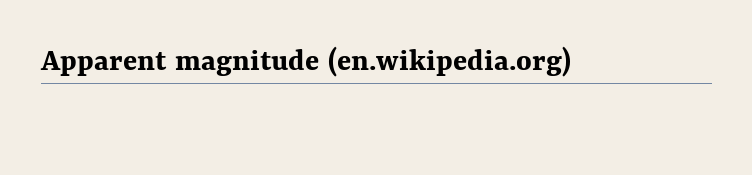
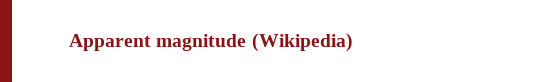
- Apparent magnitude (en.wikipedia.org)
+ Apparent magnitude (Wikipedia)

